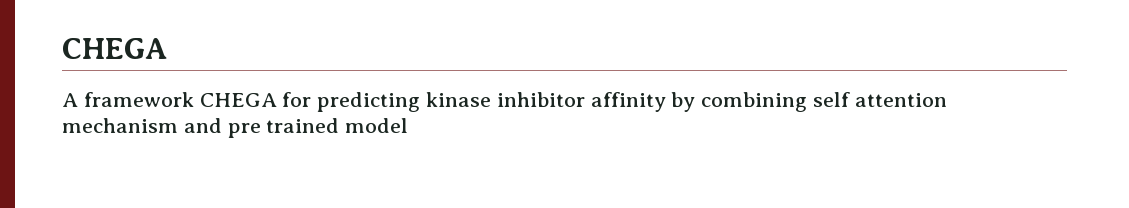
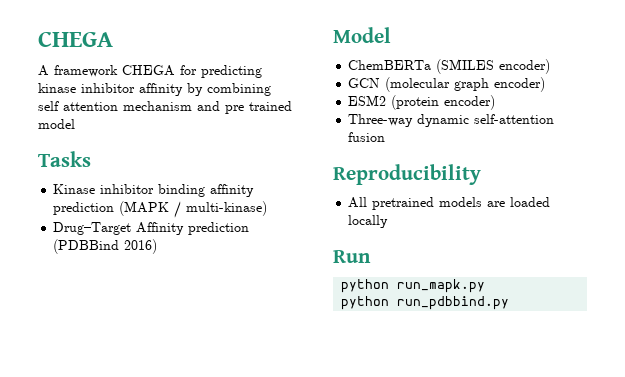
+ Tasks
+ Kinase inhibitor binding affinity prediction (MAPK / multi-kinase)
+ Drug–Target Affinity prediction (PDBBind 2016)
+ Model
+ ChemBERTa (SMILES encoder)
+ GCN (molecular graph encoder)
+ ESM2 (protein encoder)
+ Three-way dynamic self-attention fusion
+ Reproducibility
+ All pretrained models are loaded locally
+ Run
+ python run_mapk.py
+ python run_pdbbind.py

